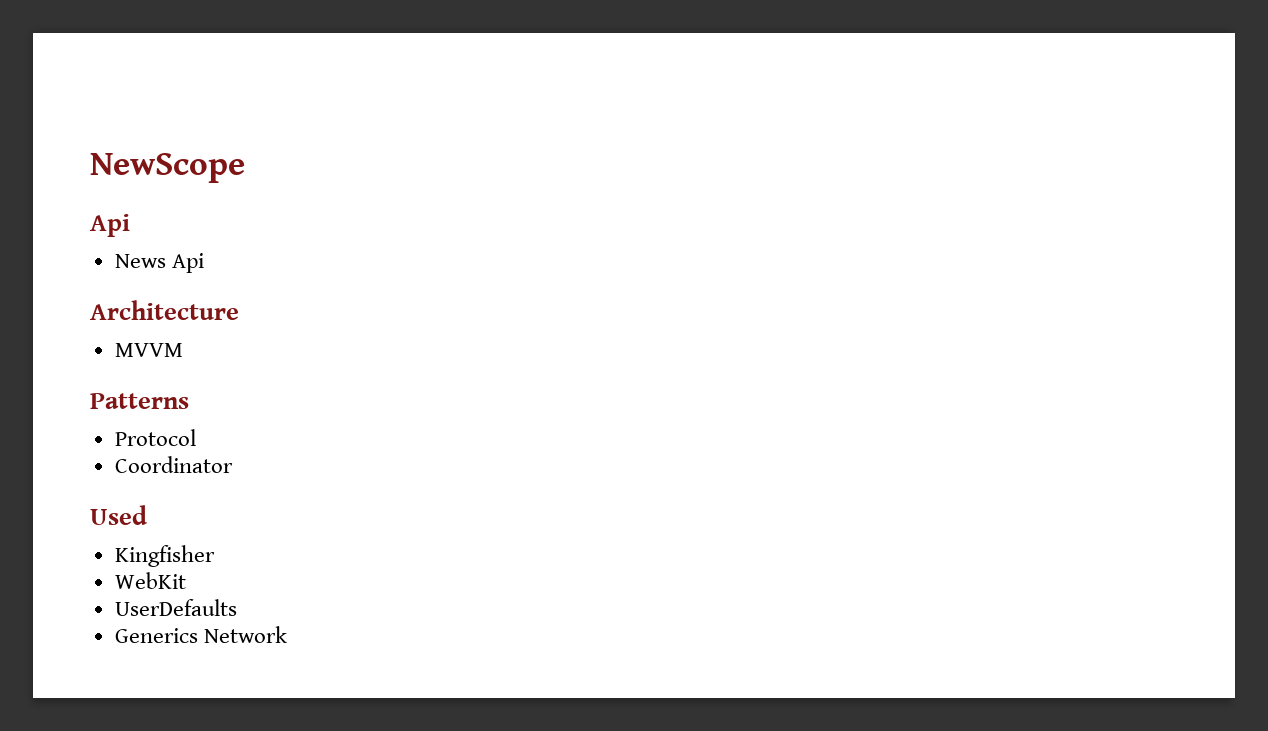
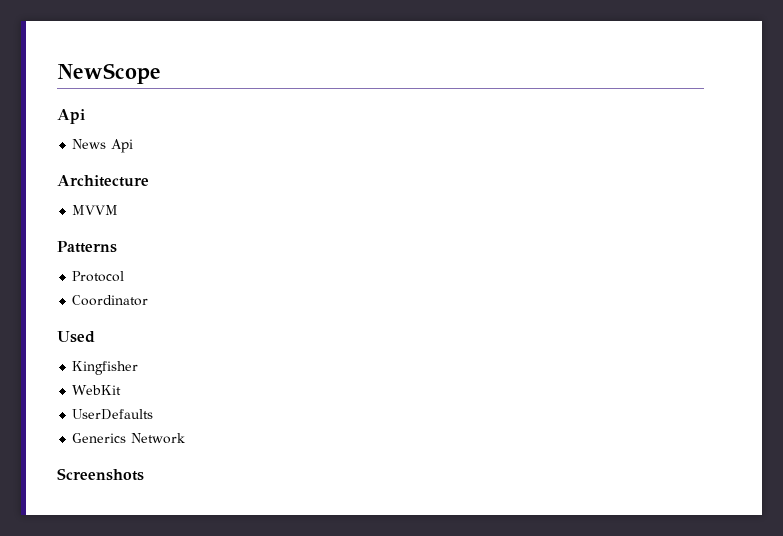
+ Screenshots

